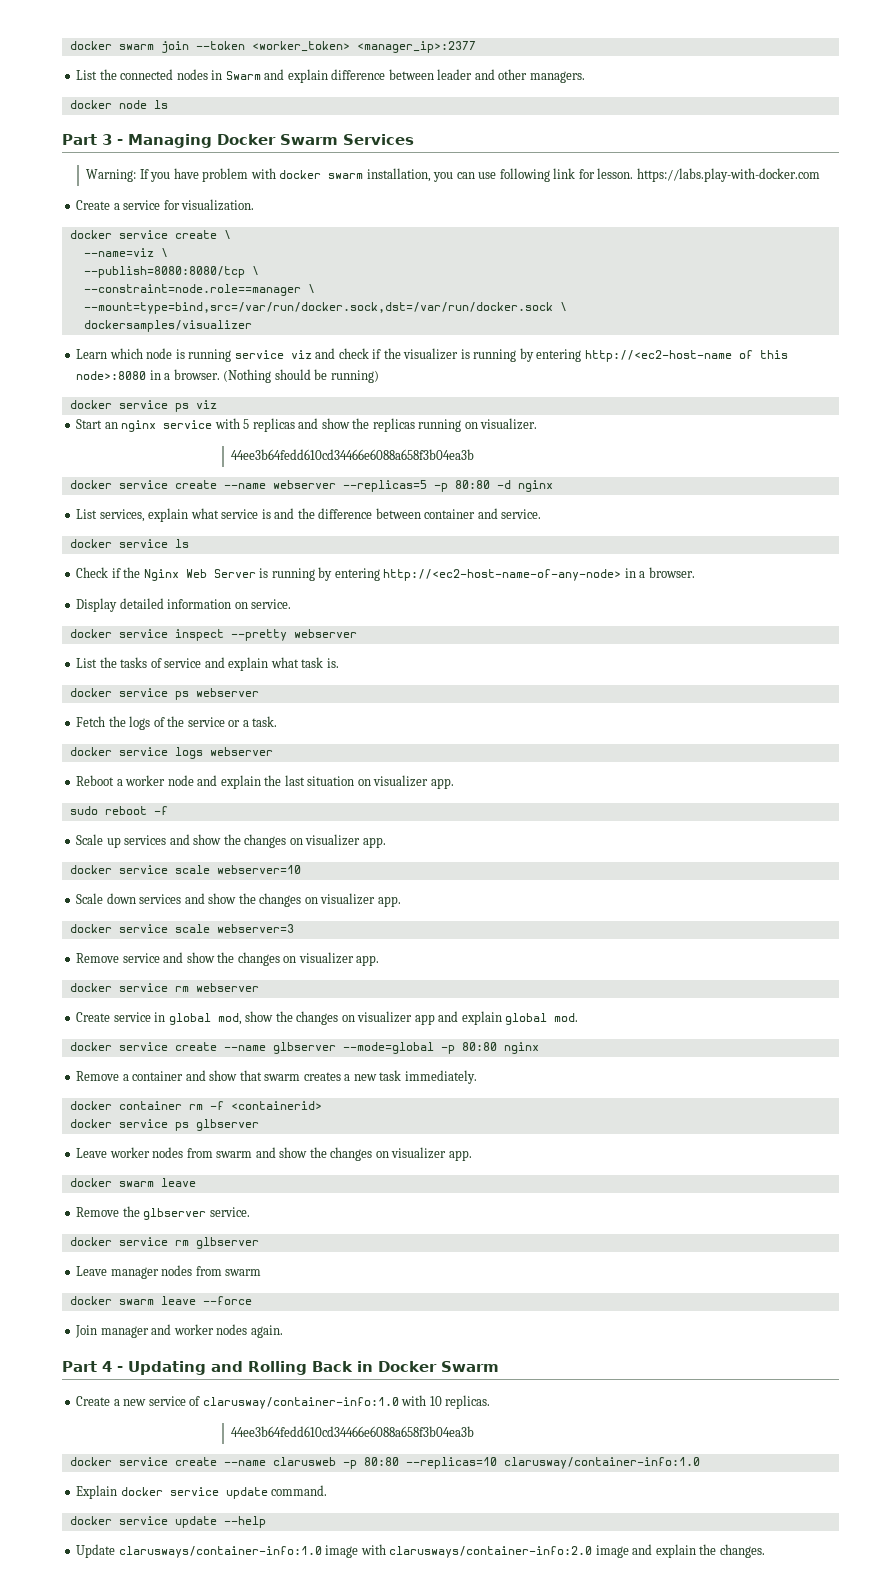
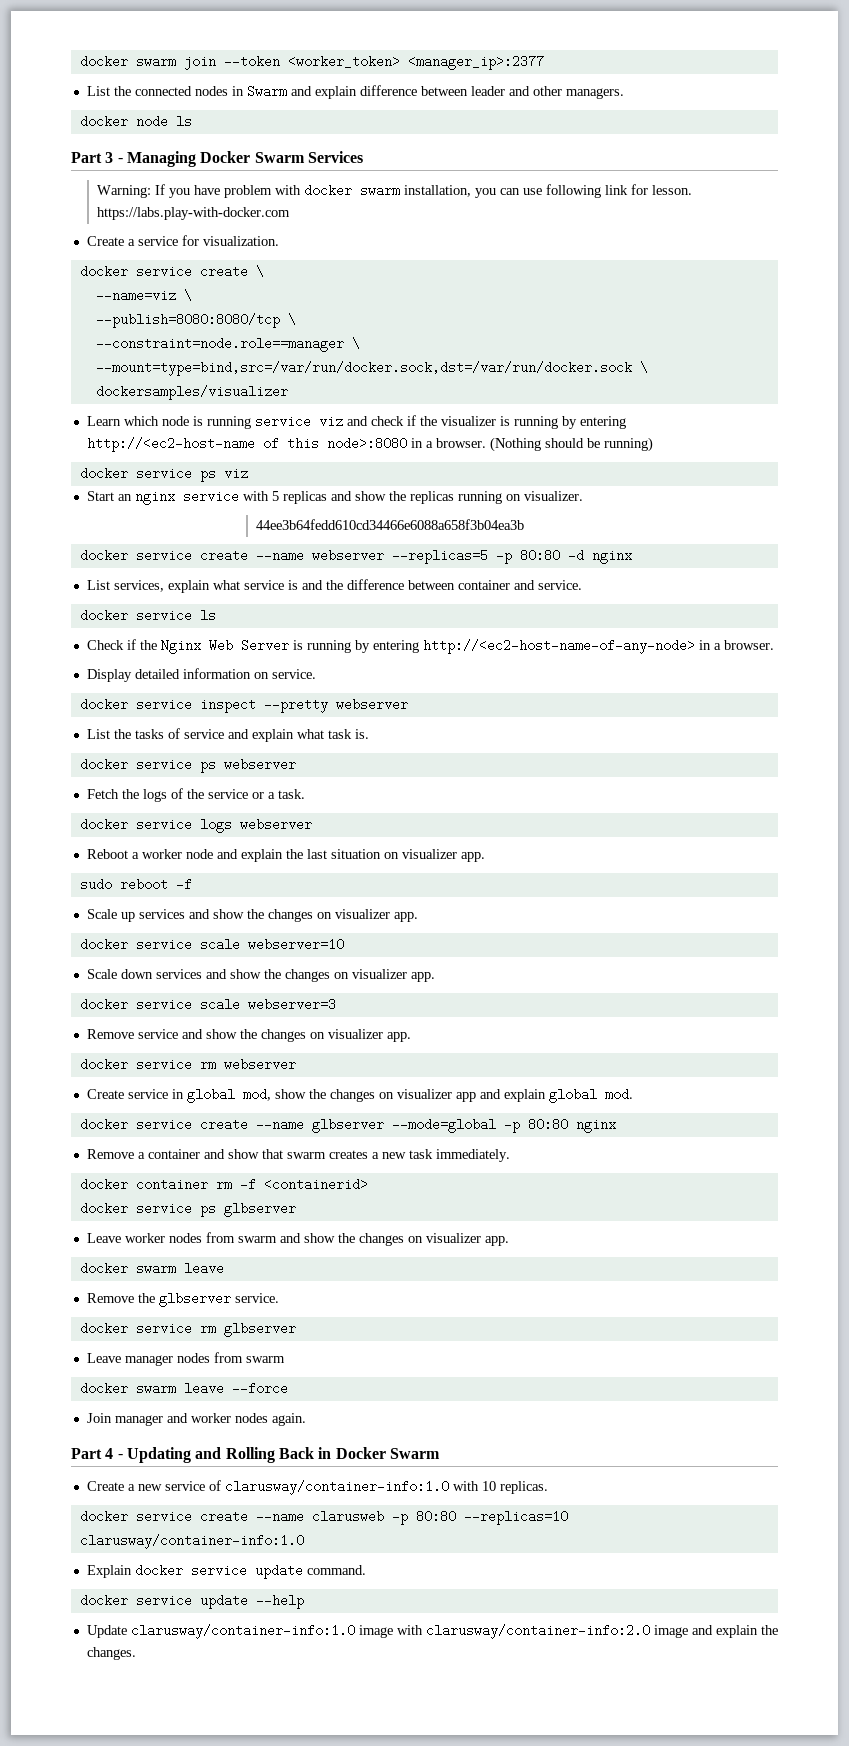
  Create a new service of clarusway/container-info:1.0 with 10 replicas.
- 44ee3b64fedd610cd34466e6088a658f3b04ea3b
- Update clarusways/container-info:1.0 image with clarusways/container-info:2.0 image and explain the changes.
+ Update clarusway/container-info:1.0 image with clarusway/container-info:2.0 image and explain the changes.

